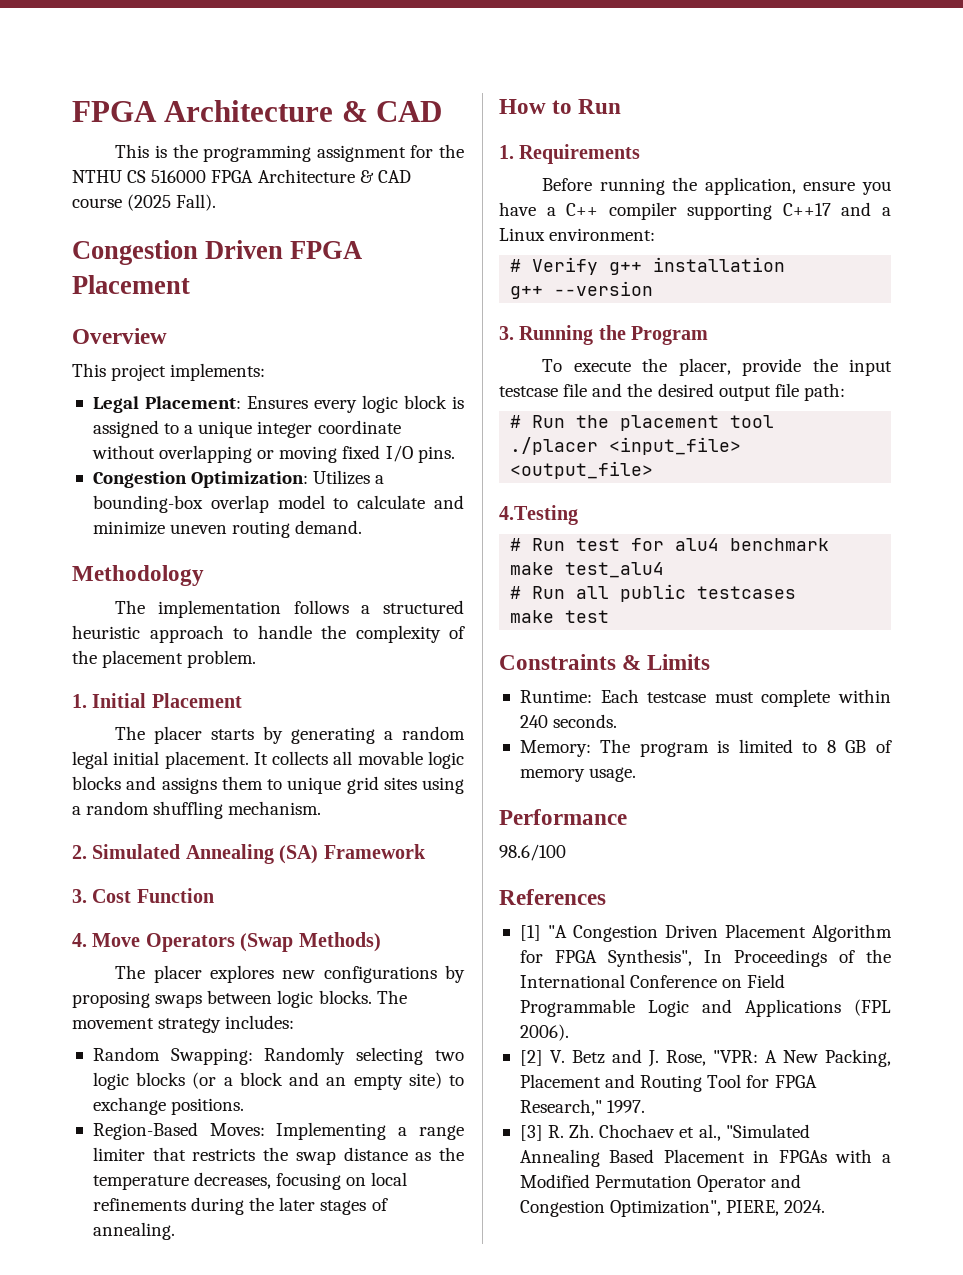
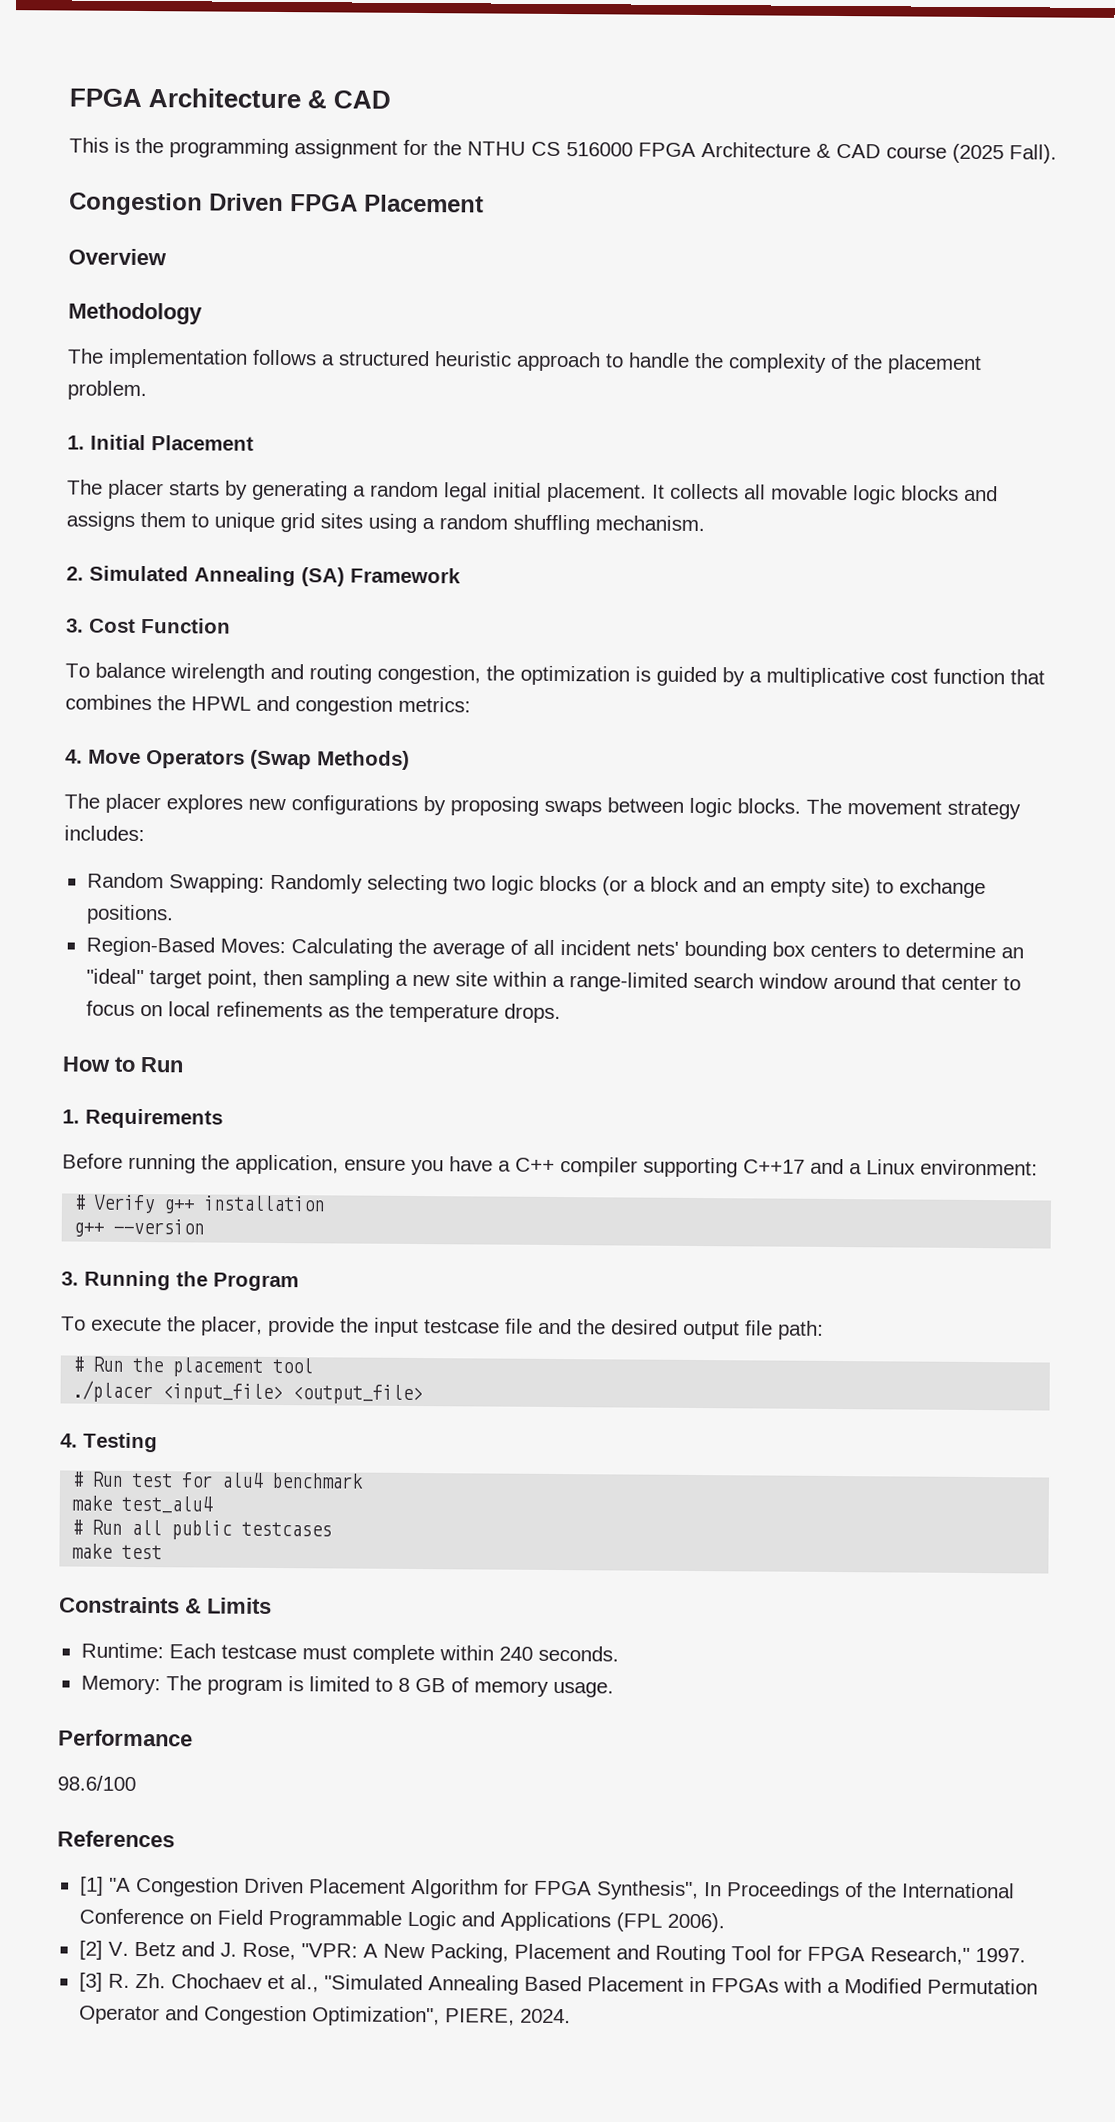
- This project implements:
- Legal Placement: Ensures every logic block is assigned to a unique integer coordinate without overlapping or moving fixed I/O pins.
- Congestion Optimization: Utilizes a bounding-box overlap model to calculate and minimize uneven routing demand.
+ To balance wirelength and routing congestion, the optimization is guided by a multiplicative cost function that combines the HPWL and congestion metrics:
- Region-Based Moves: Implementing a range limiter that restricts the swap distance as the temperature decreases, focusing on local refinements during the later stages of annealing.
+ Region-Based Moves: Calculating the average of all incident nets' bounding box centers to determine an "ideal" target point, then sampling a new site within a range-limited search window around that center to focus on local refinements as the temperature drops.
- 4.Testing
+ 4. Testing

